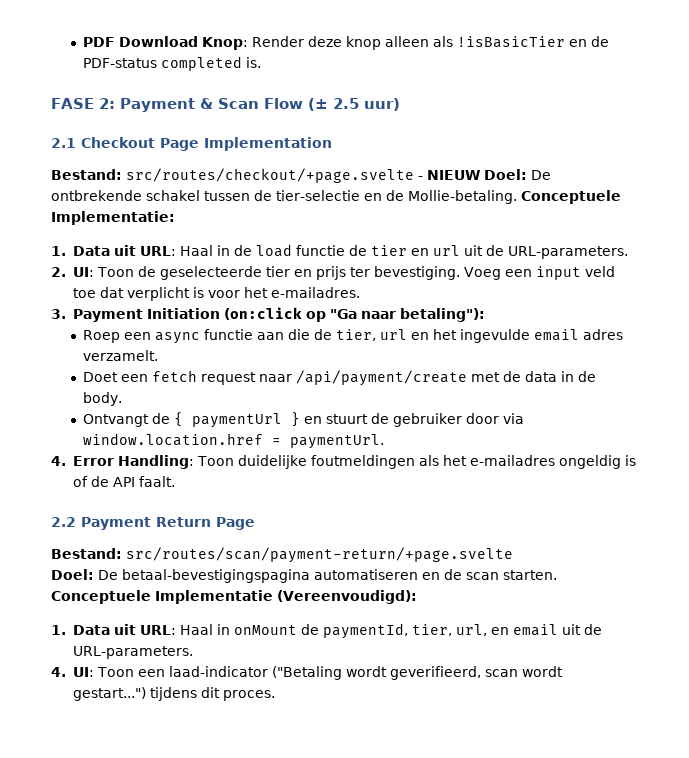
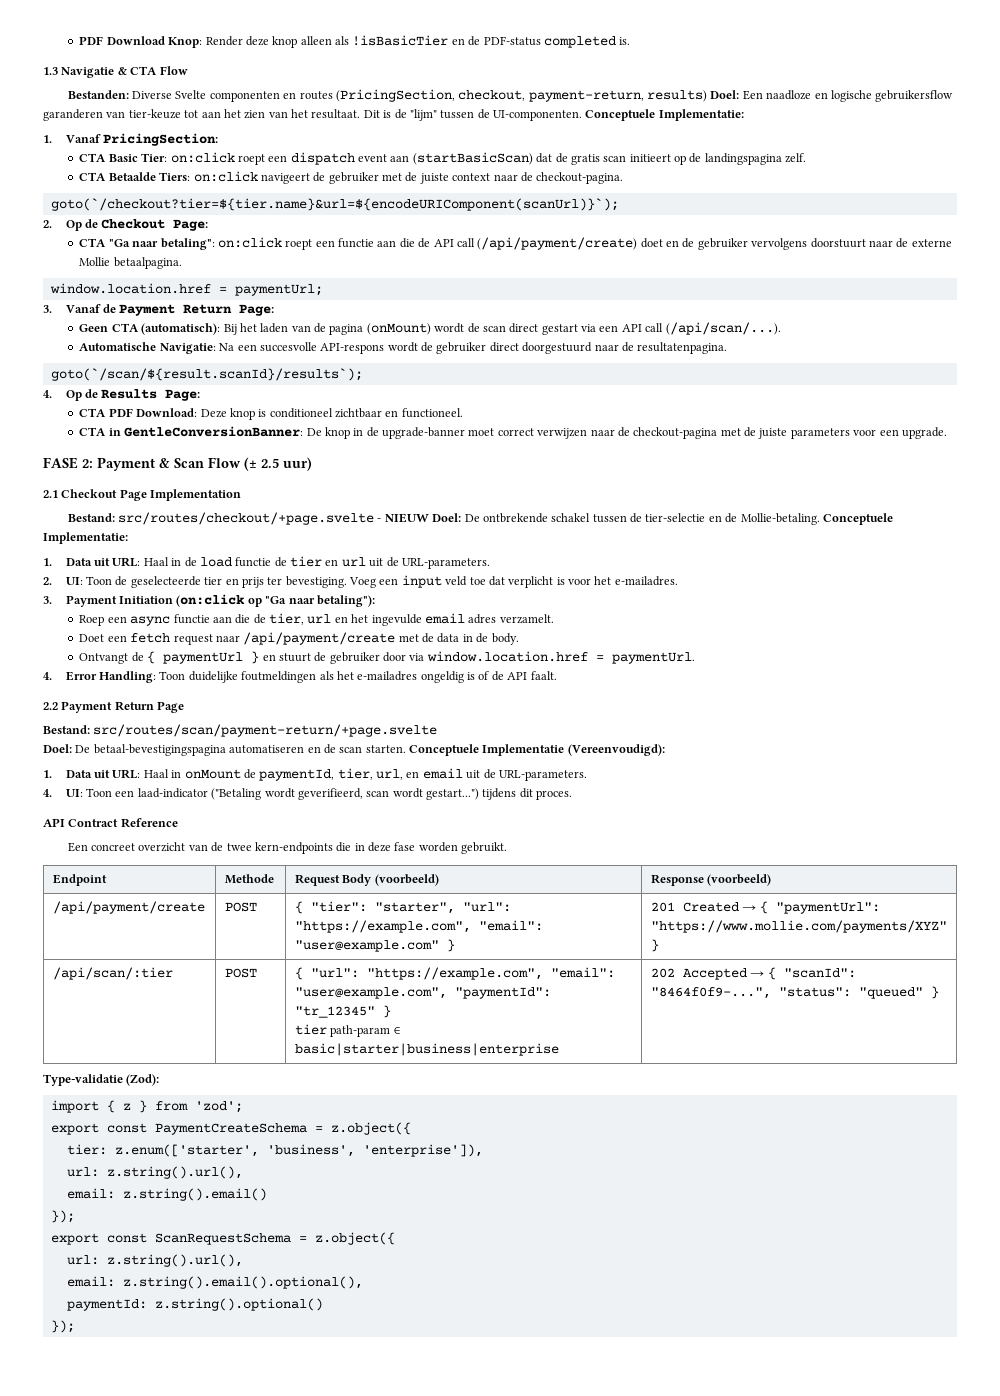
+ 1.3 Navigatie & CTA Flow
+ Bestanden: Diverse Svelte componenten en routes (PricingSection, checkout, payment-return, results) Doel: Een naadloze en logische gebruikersflow garanderen van tier-keuze tot aan het zien van het resultaat. Dit is de "lijm" tussen de UI-componenten. Conceptuele Implementatie:
+ 1. Vanaf PricingSection:
+ CTA Basic Tier: on:click roept een dispatch event aan (startBasicScan) dat de gratis scan initieert op de landingspagina zelf.
+ CTA Betaalde Tiers: on:click navigeert de gebruiker met de juiste context naar de checkout-pagina.
+ goto(`/checkout?tier=${tier.name}&url=${encodeURIComponent(scanUrl)}`);
+ 2. Op de Checkout Page:
+ CTA "Ga naar betaling": on:click roept een functie aan die de API call (/api/payment/create) doet en de gebruiker vervolgens doorstuurt naar de externe Mollie betaalpagina.
+ window.location.href = paymentUrl;
+ 3. Vanaf de Payment Return Page:
+ Geen CTA (automatisch): Bij het laden van de pagina (onMount) wordt de scan direct gestart via een API call (/api/scan/...).
+ Automatische Navigatie: Na een succesvolle API-respons wordt de gebruiker direct doorgestuurd naar de resultatenpagina.
+ goto(`/scan/${result.scanId}/results`);
+ 4. Op de Results Page:
+ CTA PDF Download: Deze knop is conditioneel zichtbaar en functioneel.
+ CTA in GentleConversionBanner: De knop in de upgrade-banner moet correct verwijzen naar de checkout-pagina met de juiste parameters voor een upgrade.
+ API Contract Reference
+ Een concreet overzicht van de twee kern-endpoints die in deze fase worden gebruikt.
+ Endpoint | Methode | Request Body (voorbeeld) | Response (voorbeeld)
+ /api/payment/create | POST | { "tier": "starter", "url": "https://example.com", "email": "user@example.com" } | 201 Created → { "paymentUrl": "https://www.mollie.com/payments/XYZ" }
+ /api/scan/:tier | POST | { "url": "https://example.com", "email": "user@example.com", "paymentId": "tr_12345" }
+ tier path-param ∈ basic|starter|business|enterprise | 202 Accepted → { "scanId": "8464f0f9-...", "status": "queued" }
+ Type-validatie (Zod):
+ import { z } from 'zod';
+ export const PaymentCreateSchema = z.object({
+ tier: z.enum(['starter', 'business', 'enterprise']),
+ url: z.string().url(),
+ email: z.string().email()
+ });
+ export const ScanRequestSchema = z.object({
+ url: z.string().url(),
+ email: z.string().email().optional(),
+ paymentId: z.string().optional()
+ });

